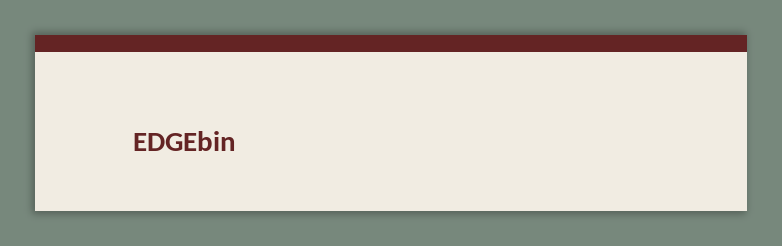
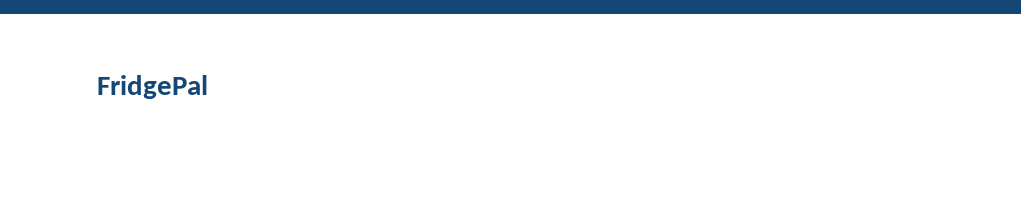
- EDGEbin
+ FridgePal

